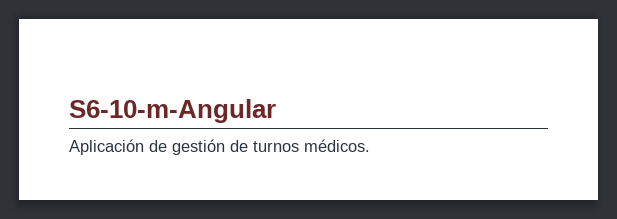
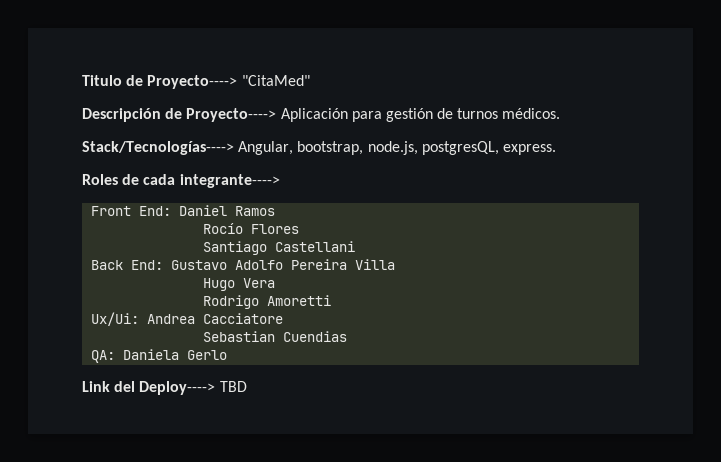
- S6-10-m-Angular
- Aplicación de gestión de turnos médicos.
+ Titulo de Proyecto----> "CitaMed"
+ Descripción de Proyecto----> Aplicación para gestión de turnos médicos.
+ Stack/Tecnologías----> Angular, bootstrap, node.js, postgresQL, express.
+ Roles de cada integrante---->
+ Front End: Daniel Ramos
+ Rocío Flores
+ Santiago Castellani
+ Back End: Gustavo Adolfo Pereira Villa
+ Hugo Vera
+ Rodrigo Amoretti
+ Ux/Ui: Andrea Cacciatore
+ Sebastian Cuendias
+ QA: Daniela Gerlo
+ Link del Deploy----> TBD

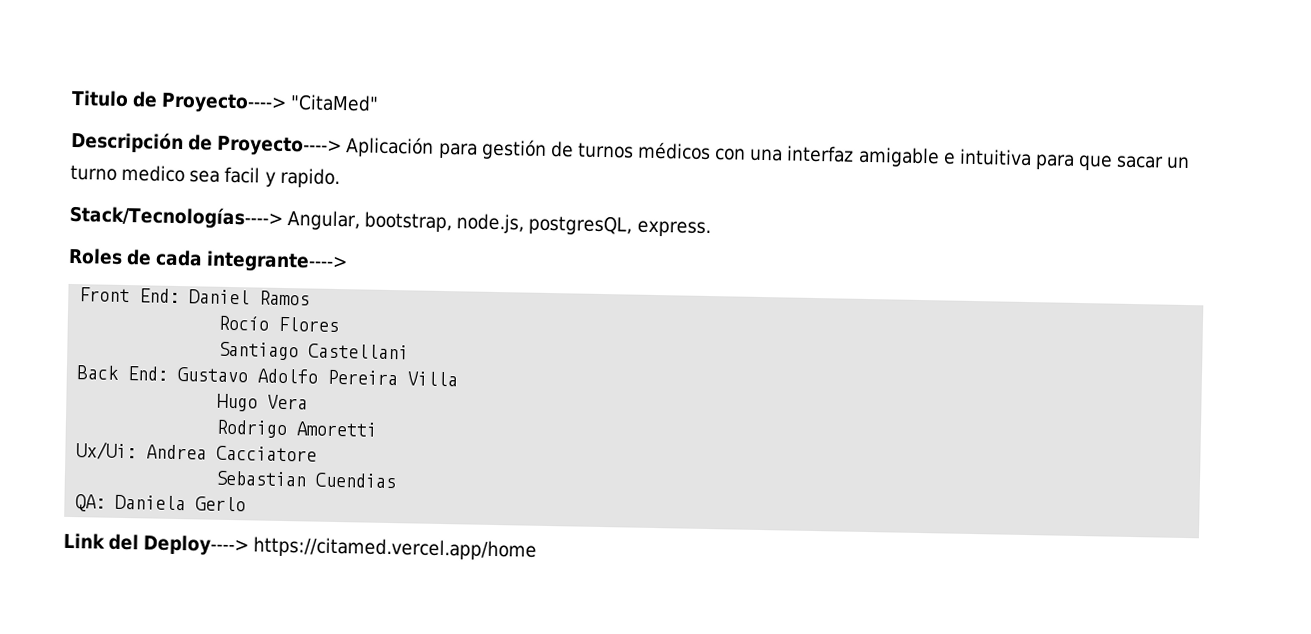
- Descripción de Proyecto----> Aplicación para gestión de turnos médicos.
+ Descripción de Proyecto----> Aplicación para gestión de turnos médicos con una interfaz amigable e intuitiva para que sacar un turno medico sea facil y rapido.
- Link del Deploy----> TBD
+ Link del Deploy----> https://citamed.vercel.app/home

